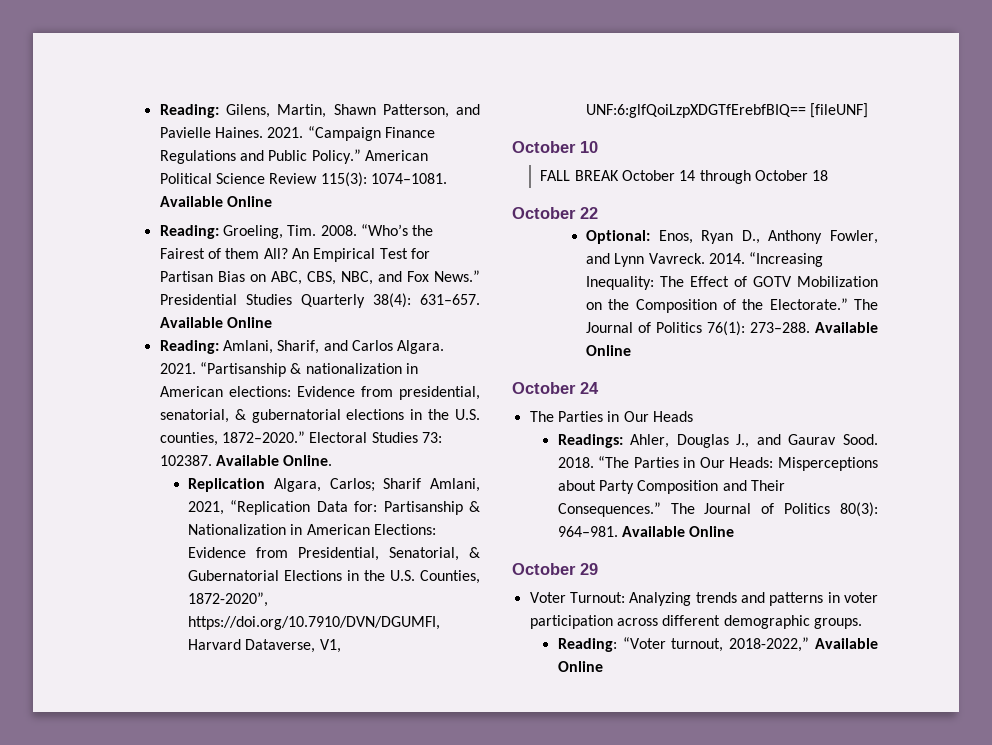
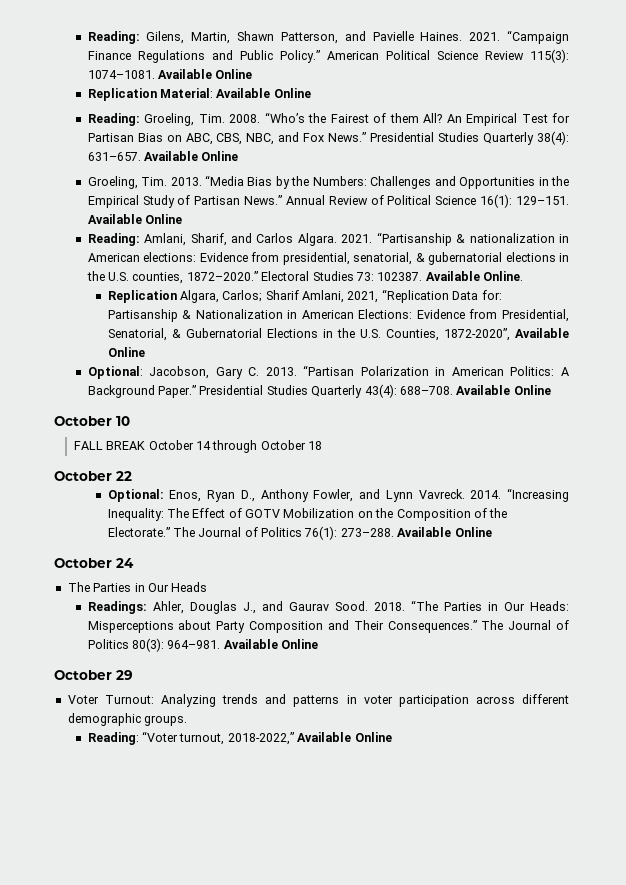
+ Replication Material: Available Online
+ Groeling, Tim. 2013. “Media Bias by the Numbers: Challenges and Opportunities in the Empirical Study of Partisan News.” Annual Review of Political Science 16(1): 129–151. Available Online
- Replication Algara, Carlos; Sharif Amlani, 2021, “Replication Data for: Partisanship & Nationalization in American Elections: Evidence from Presidential, Senatorial, & Gubernatorial Elections in the U.S. Counties, 1872-2020”, https://doi.org/10.7910/DVN/DGUMFI, Harvard Dataverse, V1, UNF:6:glfQoiLzpXDGTfErebfBIQ== [fileUNF]
+ Replication Algara, Carlos; Sharif Amlani, 2021, “Replication Data for: Partisanship & Nationalization in American Elections: Evidence from Presidential, Senatorial, & Gubernatorial Elections in the U.S. Counties, 1872-2020”, Available Online
+ Optional: Jacobson, Gary C. 2013. “Partisan Polarization in American Politics: A Background Paper.” Presidential Studies Quarterly 43(4): 688–708. Available Online

